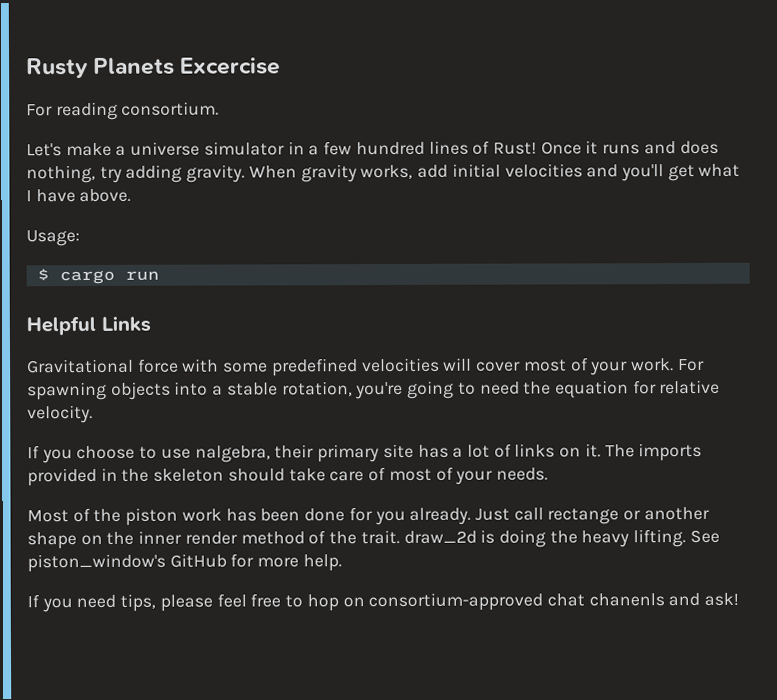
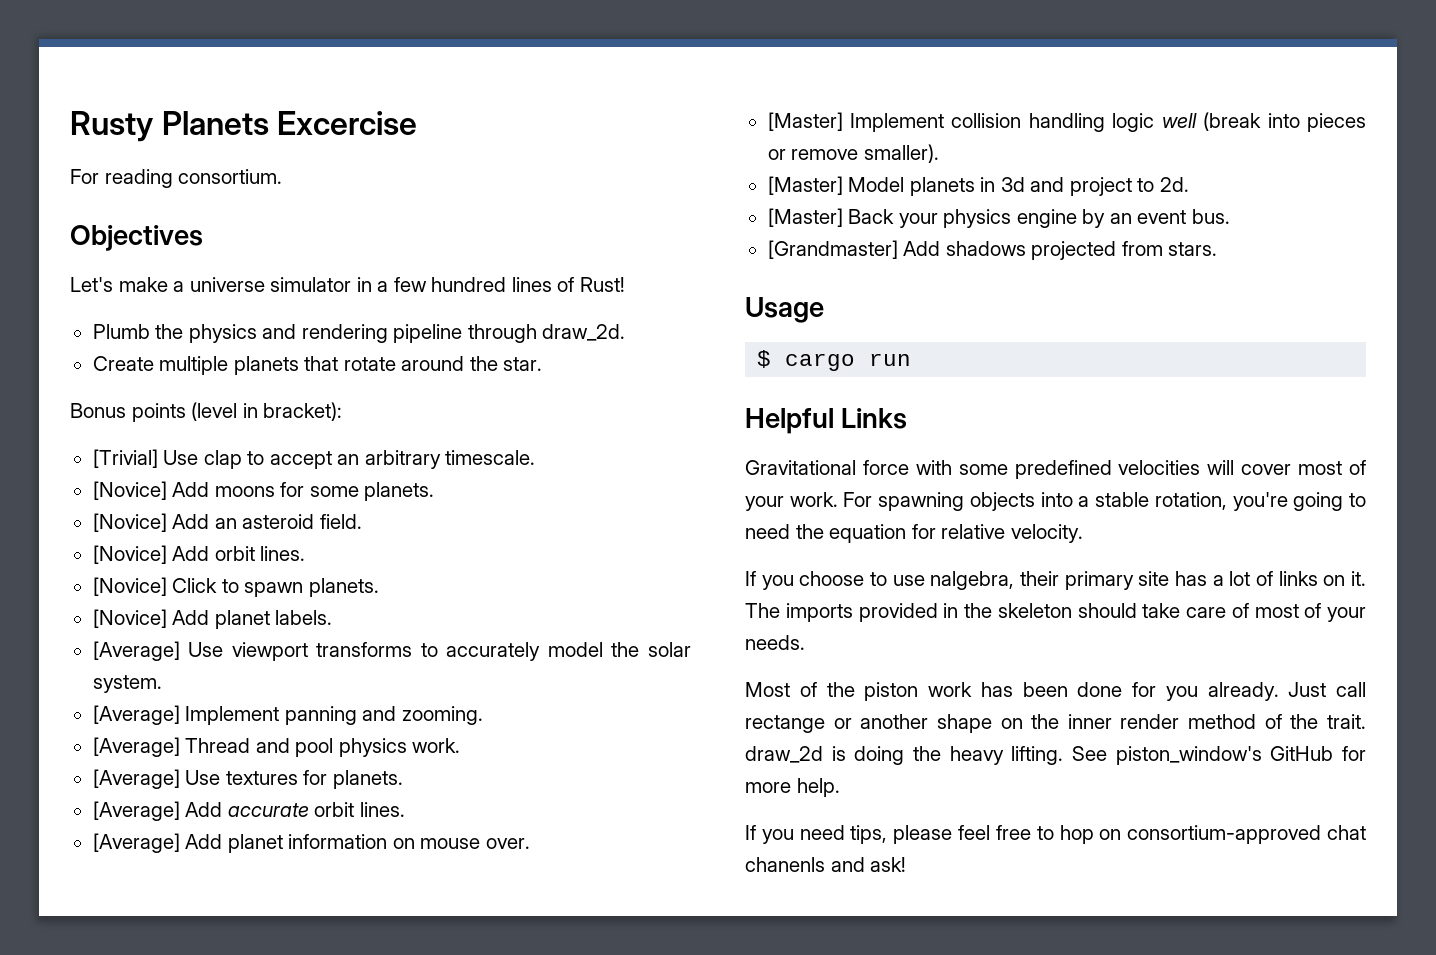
+ Objectives
- Let's make a universe simulator in a few hundred lines of Rust! Once it runs and does nothing, try adding gravity. When gravity works, add initial velocities and you'll get what I have above.
- Usage:
+ Let's make a universe simulator in a few hundred lines of Rust!
+ Plumb the physics and rendering pipeline through draw_2d.
+ Create multiple planets that rotate around the star.
+ Bonus points (level in bracket):
+ [Trivial] Use clap to accept an arbitrary timescale.
+ [Novice] Add moons for some planets.
+ [Novice] Add an asteroid field.
+ [Novice] Add orbit lines.
+ [Novice] Click to spawn planets.
+ [Novice] Add planet labels.
+ [Average] Use viewport transforms to accurately model the solar system.
+ [Average] Implement panning and zooming.
+ [Average] Thread and pool physics work.
+ [Average] Use textures for planets.
+ [Average] Add accurate orbit lines.
+ [Average] Add planet information on mouse over.
+ [Master] Implement collision handling logic well (break into pieces or remove smaller).
+ [Master] Model planets in 3d and project to 2d.
+ [Master] Back your physics engine by an event bus.
+ [Grandmaster] Add shadows projected from stars.
+ Usage

